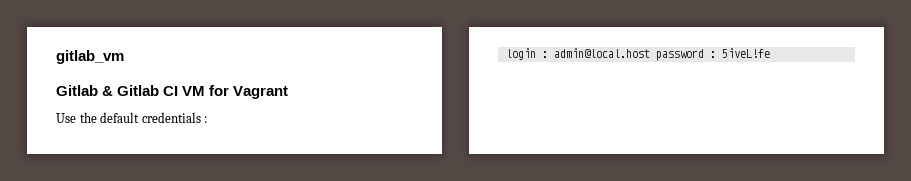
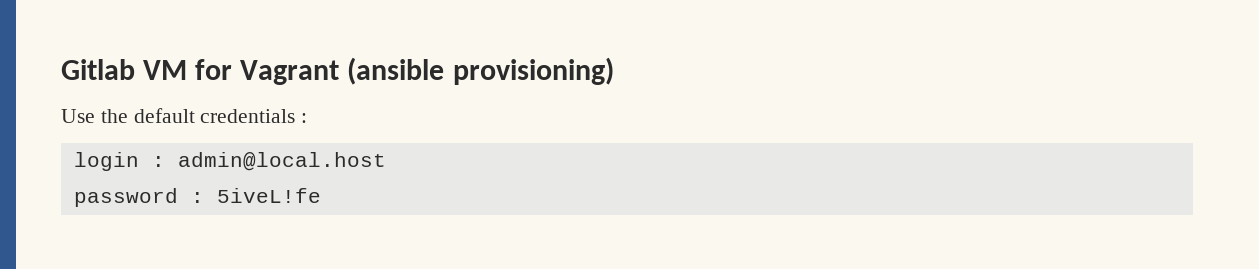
- gitlab_vm
- Gitlab & Gitlab CI VM for Vagrant
+ Gitlab VM for Vagrant (ansible provisioning)
- login : admin@local.host password : 5iveL!fe
+ login : admin@local.host
+ password : 5iveL!fe

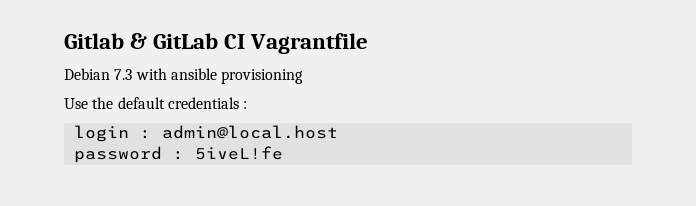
- Gitlab VM for Vagrant (ansible provisioning)
+ Gitlab & GitLab CI Vagrantfile
+ Debian 7.3 with ansible provisioning

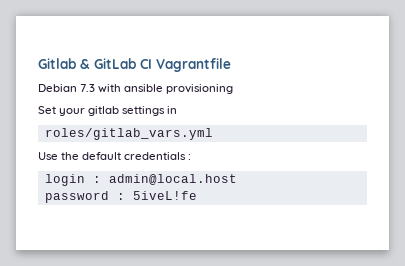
+ Set your gitlab settings in
+ roles/gitlab_vars.yml

